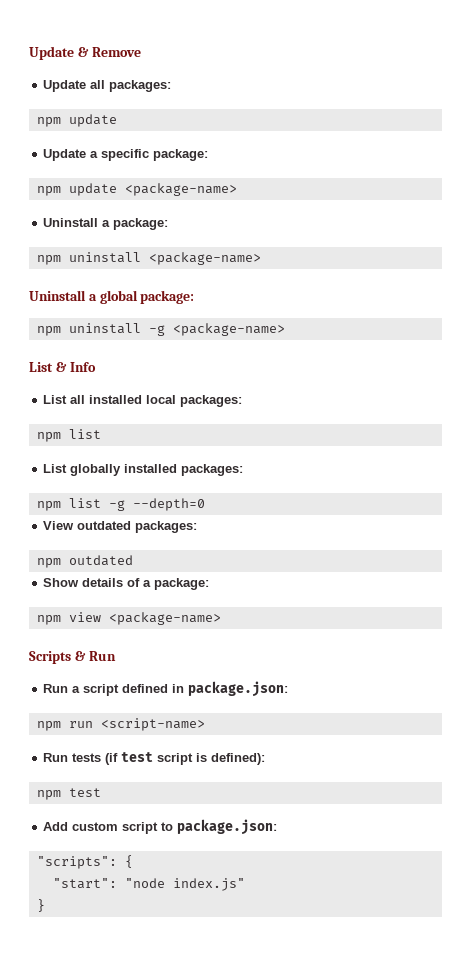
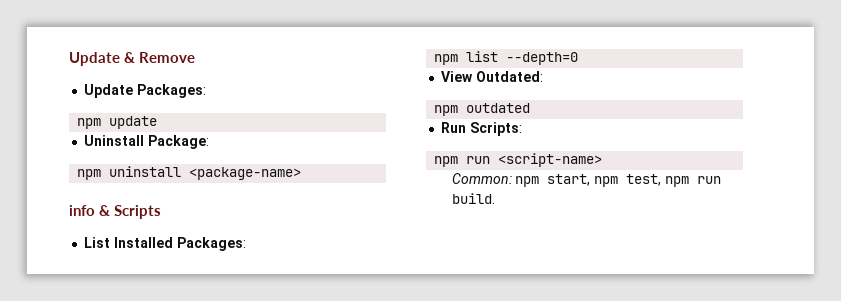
- Update all packages:
+ Update Packages:
  npm update
- Update a specific package:
- npm update <package-name>
- Uninstall a package:
+ Uninstall Package:
- Uninstall a global package:
- npm uninstall -g <package-name>
- List & Info
- List all installed local packages:
- npm list
- List globally installed packages:
- npm list -g --depth=0
+ info & Scripts
+ List Installed Packages:
+ npm list --depth=0
- View outdated packages:
+ View Outdated:
- Show details of a package:
- npm view <package-name>
- Scripts & Run
- Run a script defined in package.json:
+ Run Scripts:
  npm run <script-name>
- Run tests (if test script is defined):
- npm test
- Add custom script to package.json:
- "scripts": {
- "start": "node index.js"
- }
+ Common: npm start, npm test, npm run build.

